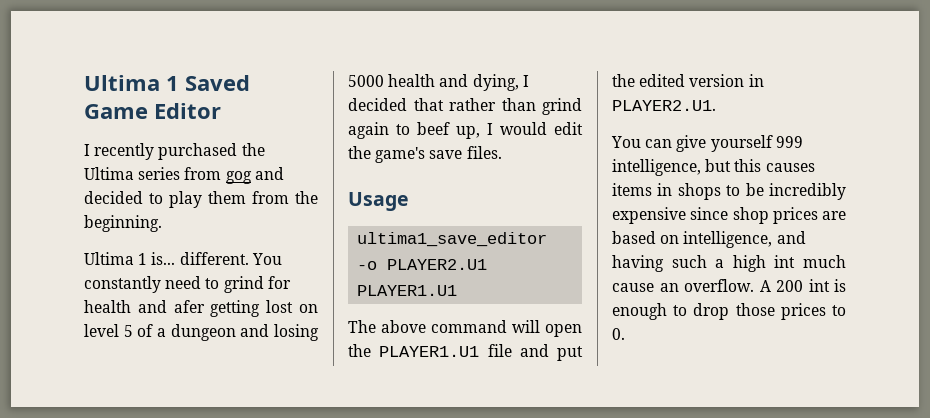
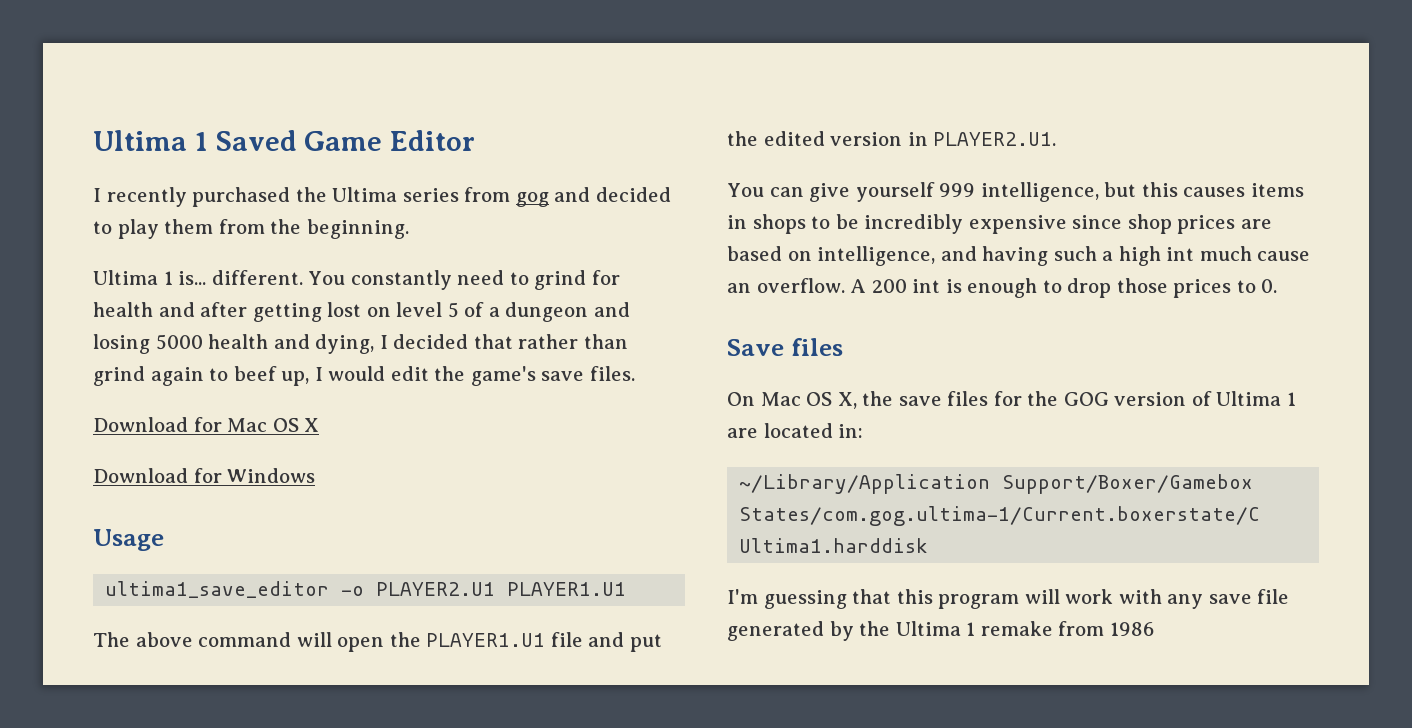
- You constantly need to grind for health and afer getting lost on level 5 of a dungeon and losing 5000 health and dying, I decided that rather than grind again to beef up, I would edit the game's save files.
+ You constantly need to grind for health and after getting lost on level 5 of a dungeon and losing 5000 health and dying, I decided that rather than grind again to beef up, I would edit the game's save files.
+ Download for Mac OS X
+ Download for Windows
+ Save files
+ On Mac OS X, the save files for the GOG version of Ultima 1 are located in:
+ ~/Library/Application Support/Boxer/Gamebox States/com.gog.ultima-1/Current.boxerstate/C Ultima1.harddisk
+ I'm guessing that this program will work with any save file generated by the Ultima 1 remake from 1986

